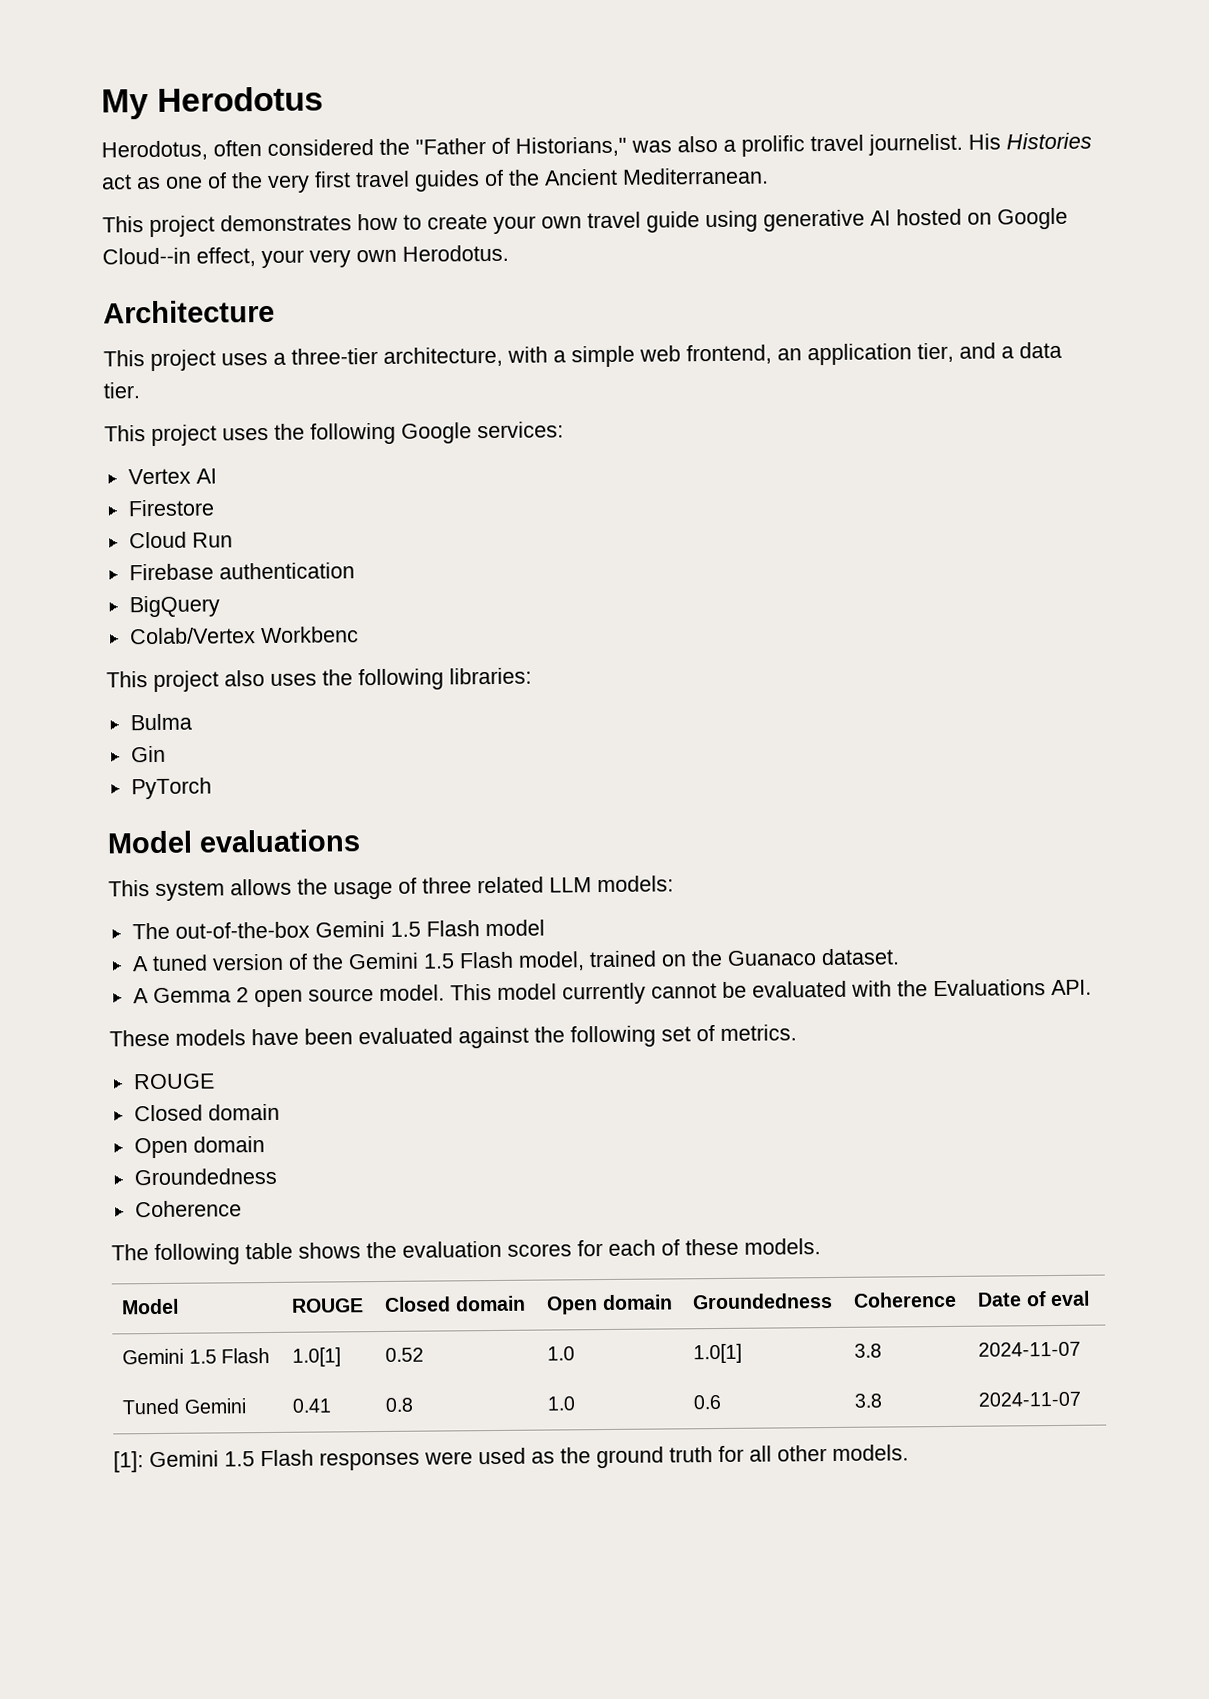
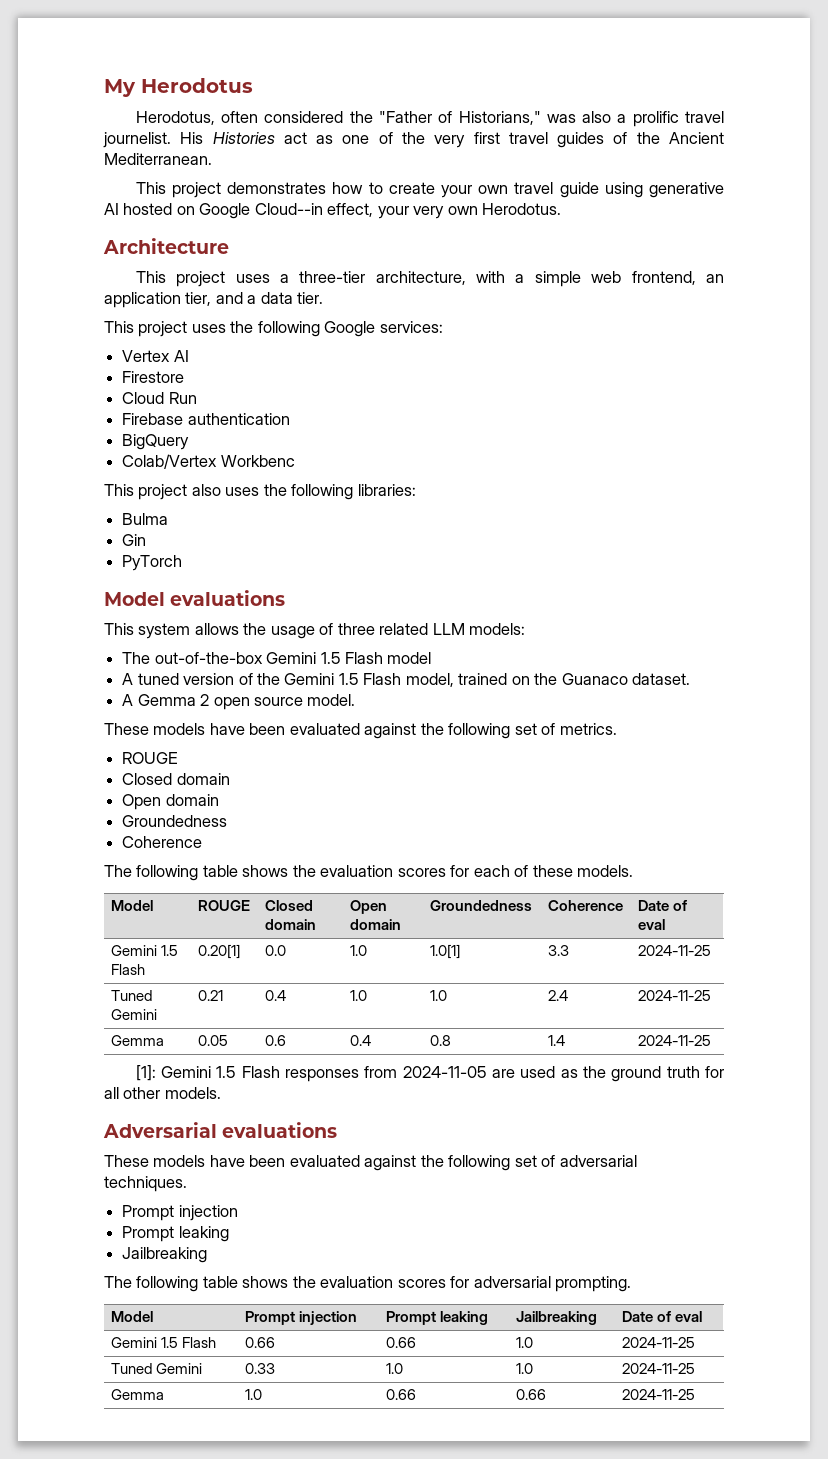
- This model currently cannot be evaluated with the Evaluations API.
- Gemini 1.5 Flash | 1.0[1] | 0.52 | 1.0 | 1.0[1] | 3.8 | 2024-11-07
- Tuned Gemini | 0.41 | 0.8 | 1.0 | 0.6 | 3.8 | 2024-11-07
+ Gemini 1.5 Flash | 0.20[1] | 0.0 | 1.0 | 1.0[1] | 3.3 | 2024-11-25
+ Tuned Gemini | 0.21 | 0.4 | 1.0 | 1.0 | 2.4 | 2024-11-25
+ Gemma | 0.05 | 0.6 | 0.4 | 0.8 | 1.4 | 2024-11-25
- [1]: Gemini 1.5 Flash responses were used as the ground truth for all other models.
+ [1]: Gemini 1.5 Flash responses from 2024-11-05 are used as the ground truth for all other models.
+ Adversarial evaluations
+ These models have been evaluated against the following set of adversarial techniques.
+ Prompt injection
+ Prompt leaking
+ Jailbreaking
+ The following table shows the evaluation scores for adversarial prompting.
+ Model | Prompt injection | Prompt leaking | Jailbreaking | Date of eval
+ Gemini 1.5 Flash | 0.66 | 0.66 | 1.0 | 2024-11-25
+ Tuned Gemini | 0.33 | 1.0 | 1.0 | 2024-11-25
+ Gemma | 1.0 | 0.66 | 0.66 | 2024-11-25

